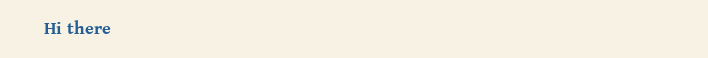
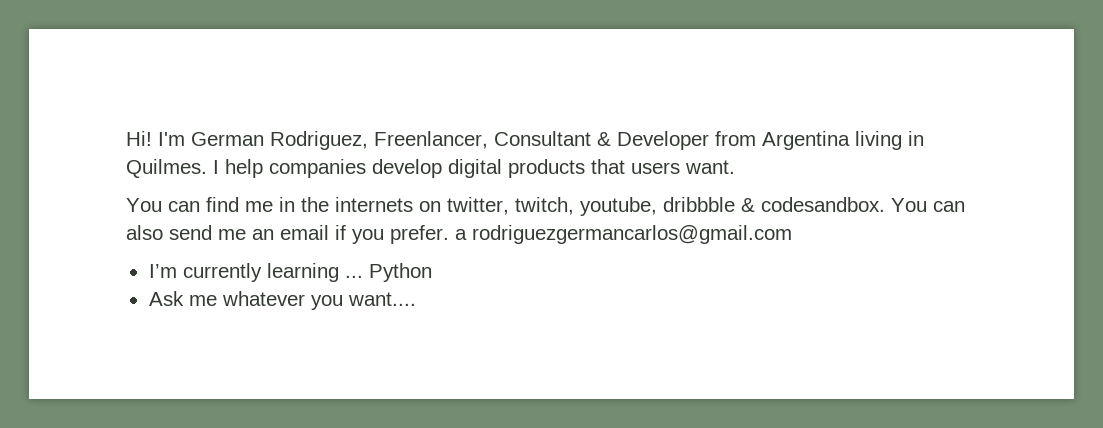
- Hi there
+ Hi! I'm German Rodriguez, Freenlancer, Consultant & Developer from Argentina living in Quilmes. I help companies develop digital products that users want.
+ You can find me in the internets on twitter, twitch, youtube, dribbble & codesandbox. You can also send me an email if you prefer. a rodriguezgermancarlos@gmail.com
+ I’m currently learning ... Python
+ Ask me whatever you want....

